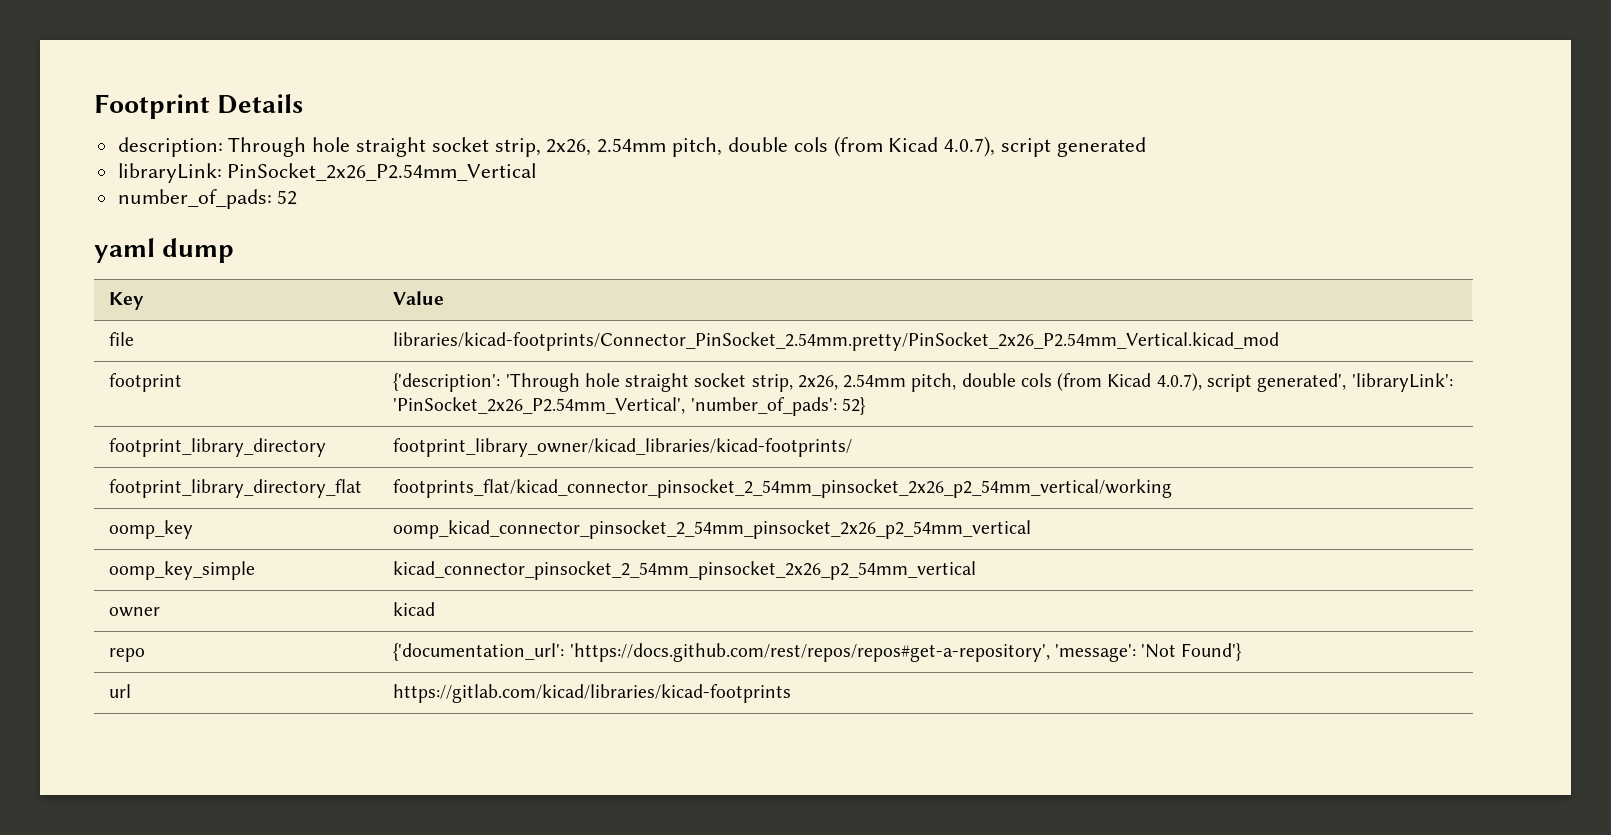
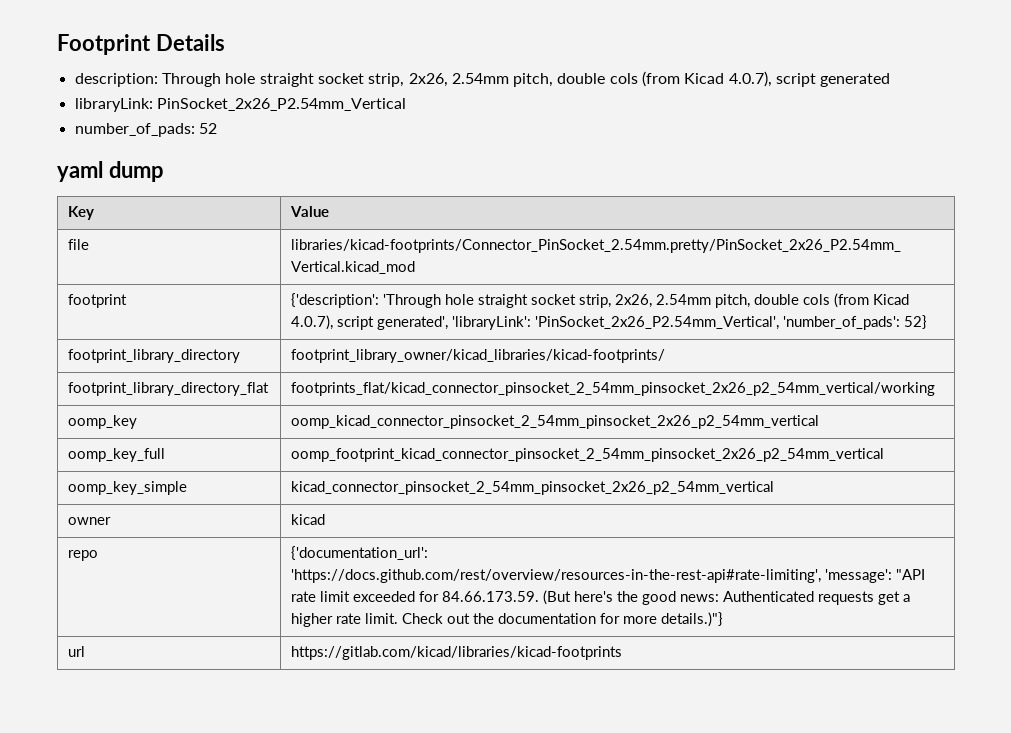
+ oomp_key_full | oomp_footprint_kicad_connector_pinsocket_2_54mm_pinsocket_2x26_p2_54mm_vertical
- repo | {'documentation_url': 'https://docs.github.com/rest/repos/repos#get-a-repository', 'message': 'Not Found'}
+ repo | {'documentation_url': 'https://docs.github.com/rest/overview/resources-in-the-rest-api#rate-limiting', 'message': "API rate limit exceeded for 84.66.173.59. (But here's the good news: Authenticated requests get a higher rate limit. Check out the documentation for more details.)"}

